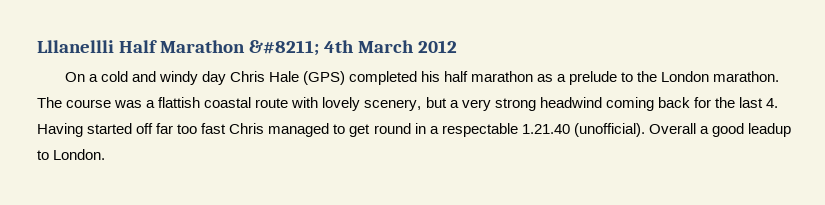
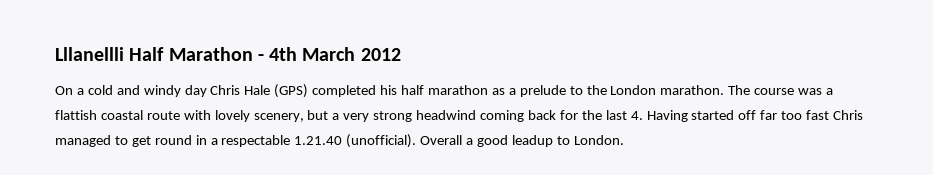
- Lllanellli Half Marathon &#8211; 4th March 2012
+ Lllanellli Half Marathon - 4th March 2012

